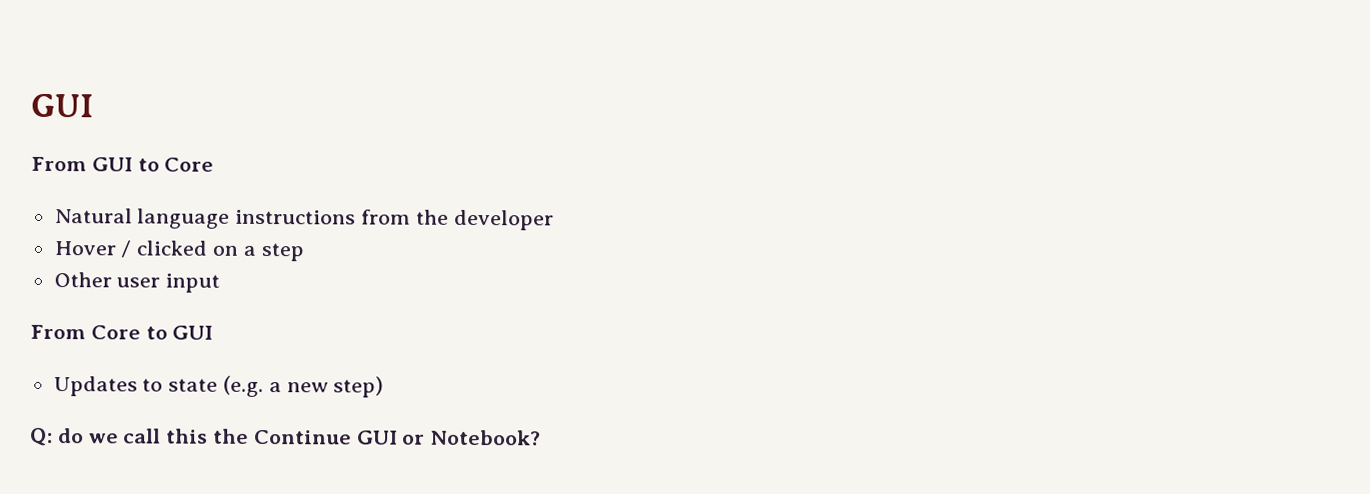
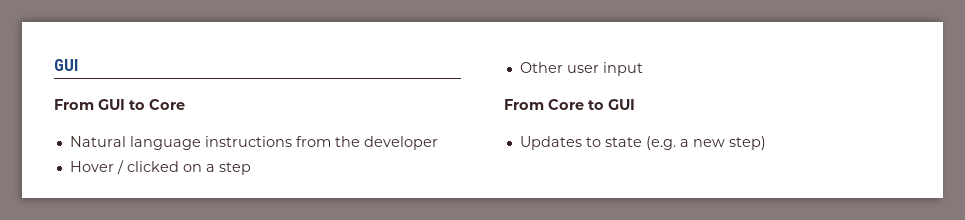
- Q: do we call this the Continue GUI or Notebook?

